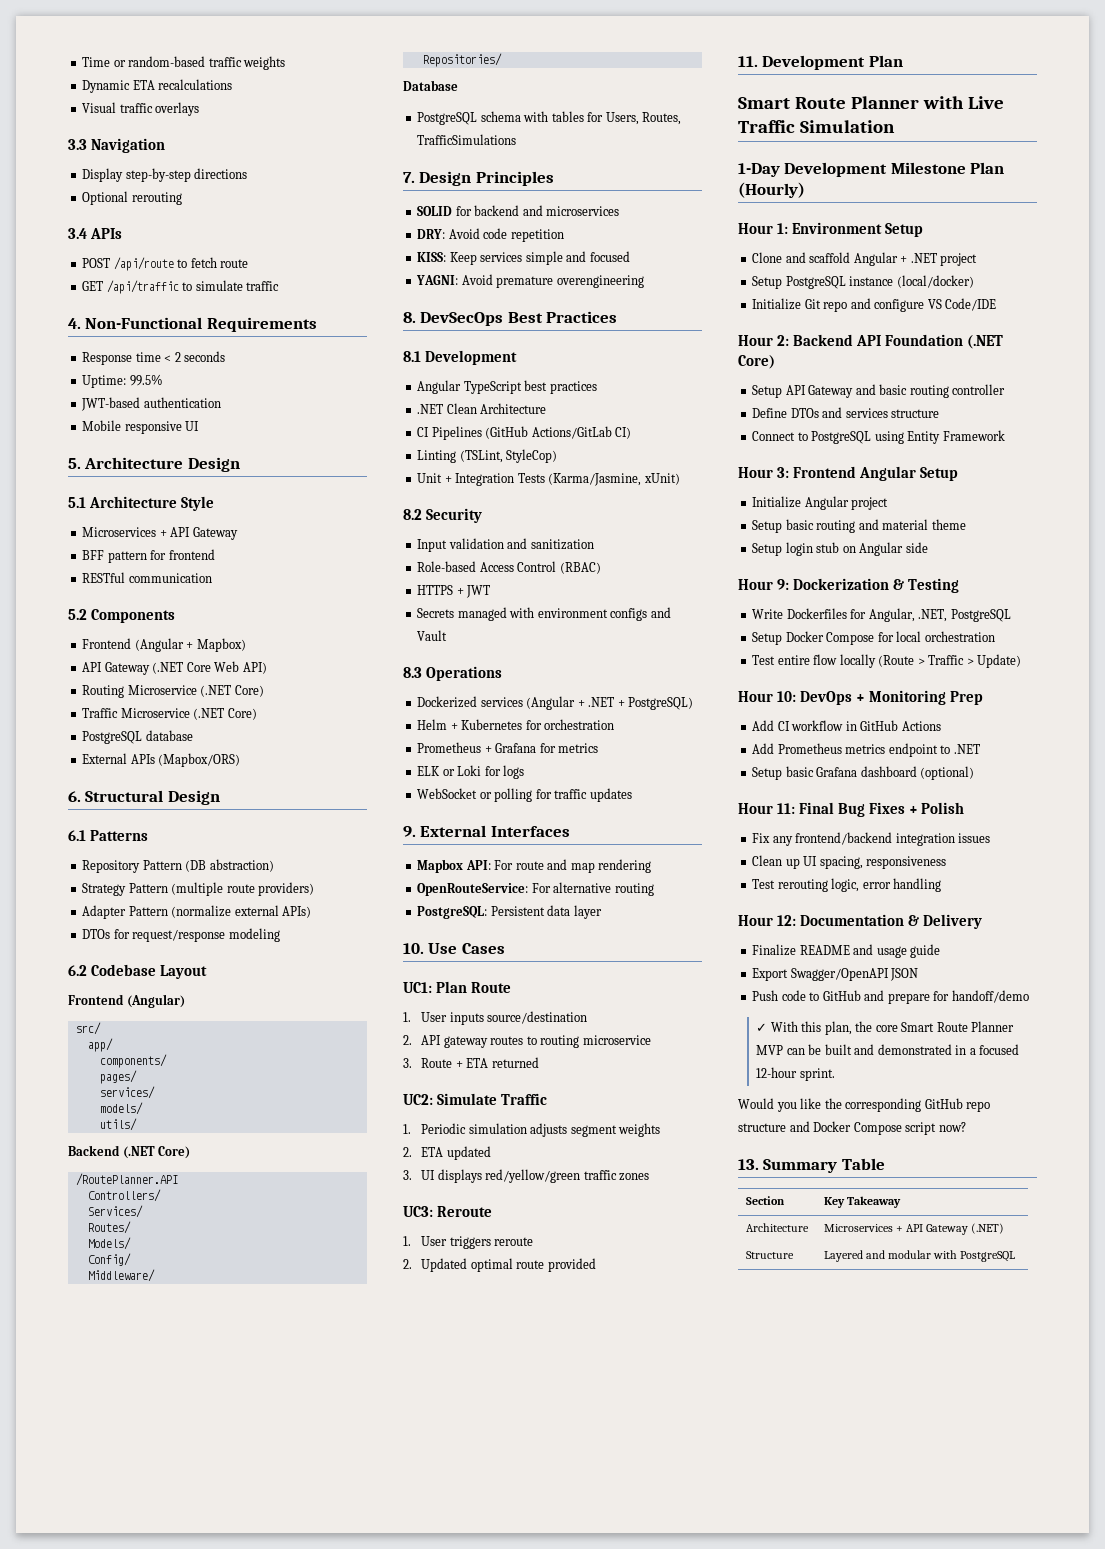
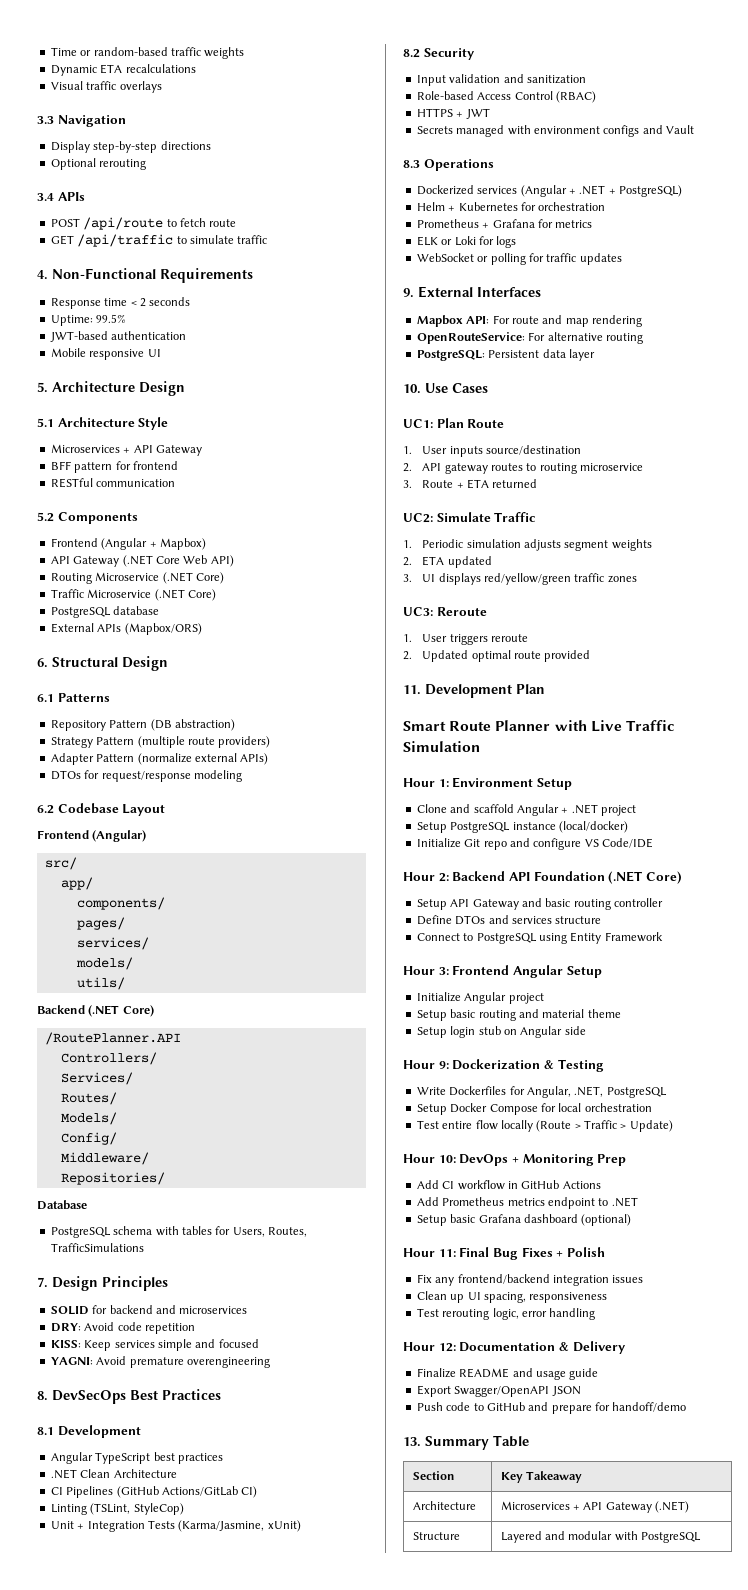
- 1-Day Development Milestone Plan (Hourly)
- ✓ With this plan, the core Smart Route Planner MVP can be built and demonstrated in a focused 12-hour sprint.
- Would you like the corresponding GitHub repo structure and Docker Compose script now?

